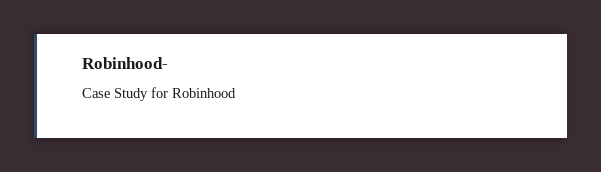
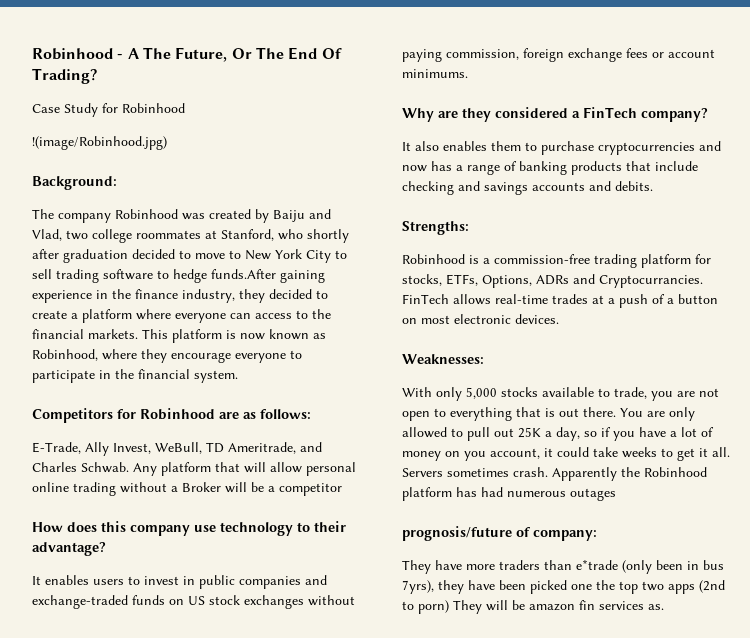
- Robinhood-
+ Robinhood - A The Future, Or The End Of Trading?
  Case Study for Robinhood
+ !(image/Robinhood.jpg)
+ Background:
+ The company Robinhood was created by Baiju and Vlad, two college roommates at Stanford, who shortly after graduation decided to move to New York City to sell trading software to hedge funds.After gaining experience in the finance industry, they decided to create a platform where everyone can access to the financial markets. This platform is now known as Robinhood, where they encourage everyone to participate in the financial system.
+ Competitors for Robinhood are as follows:
+ E-Trade, Ally Invest, WeBull, TD Ameritrade, and Charles Schwab. Any platform that will allow personal online trading without a Broker will be a competitor
+ How does this company use technology to their advantage?
+ It enables users to invest in public companies and exchange-traded funds on US stock exchanges without paying commission, foreign exchange fees or account minimums.
+ Why are they considered a FinTech company?
+ It also enables them to purchase cryptocurrencies and now has a range of banking products that include checking and savings accounts and debits.
+ Strengths:
+ Robinhood is a commission-free trading platform for stocks, ETFs, Options, ADRs and Cryptocurrancies. FinTech allows real-time trades at a push of a button on most electronic devices.
+ Weaknesses:
+ With only 5,000 stocks available to trade, you are not open to everything that is out there. You are only allowed to pull out 25K a day, so if you have a lot of money on you account, it could take weeks to get it all. Servers sometimes crash. Apparently the Robinhood platform has had numerous outages
+ prognosis/future of company:
+ They have more traders than e*trade (only been in bus 7yrs), they have been picked one the top two apps (2nd to porn) They will be amazon fin services as.

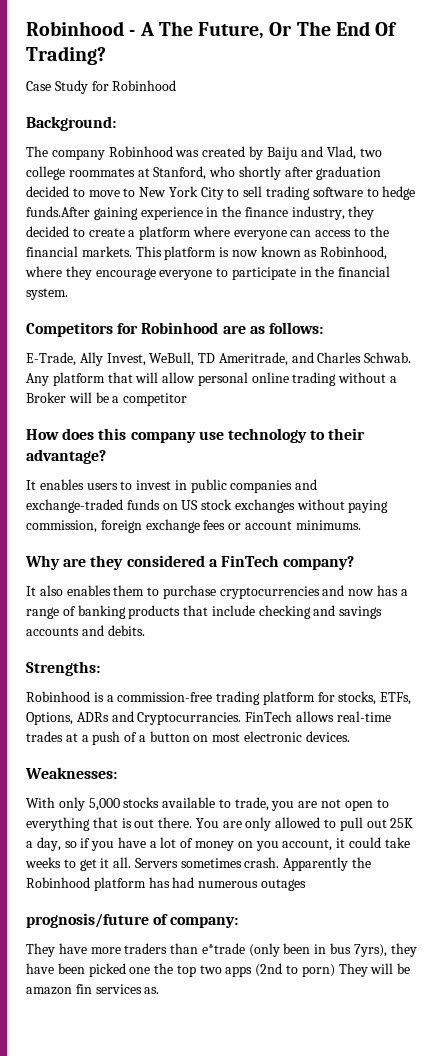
- !(image/Robinhood.jpg)

